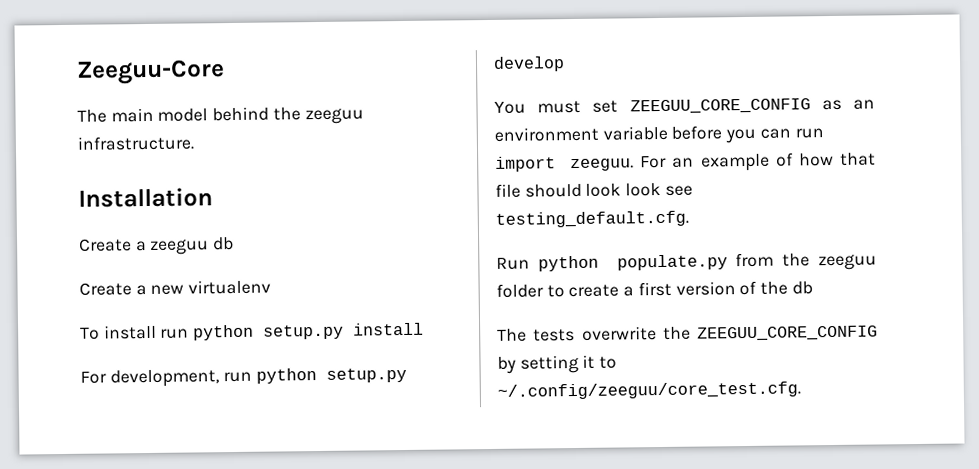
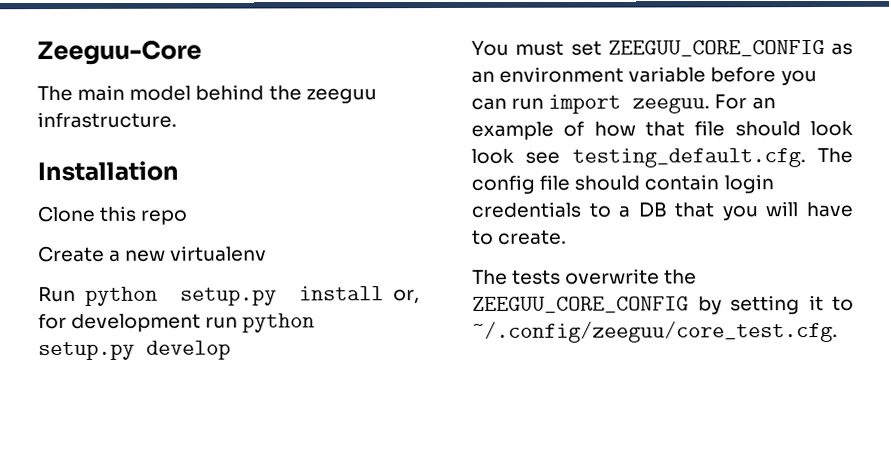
- Create a zeeguu db
+ Clone this repo
- To install run python setup.py install
- For development, run python setup.py develop
+ Run python setup.py install or, for development run python setup.py develop
- For an example of how that file should look look see testing_default.cfg.
- Run python populate.py from the zeeguu folder to create a first version of the db
+ For an example of how that file should look look see testing_default.cfg. The config file should contain login credentials to a DB that you will have to create.

